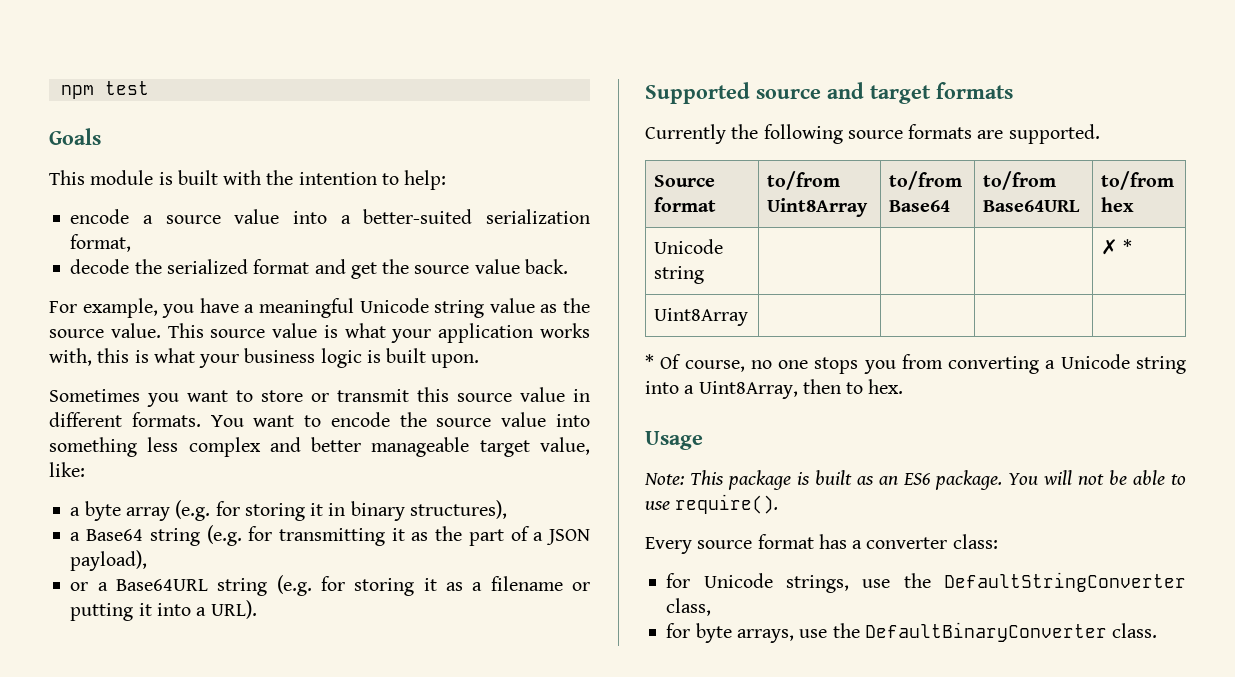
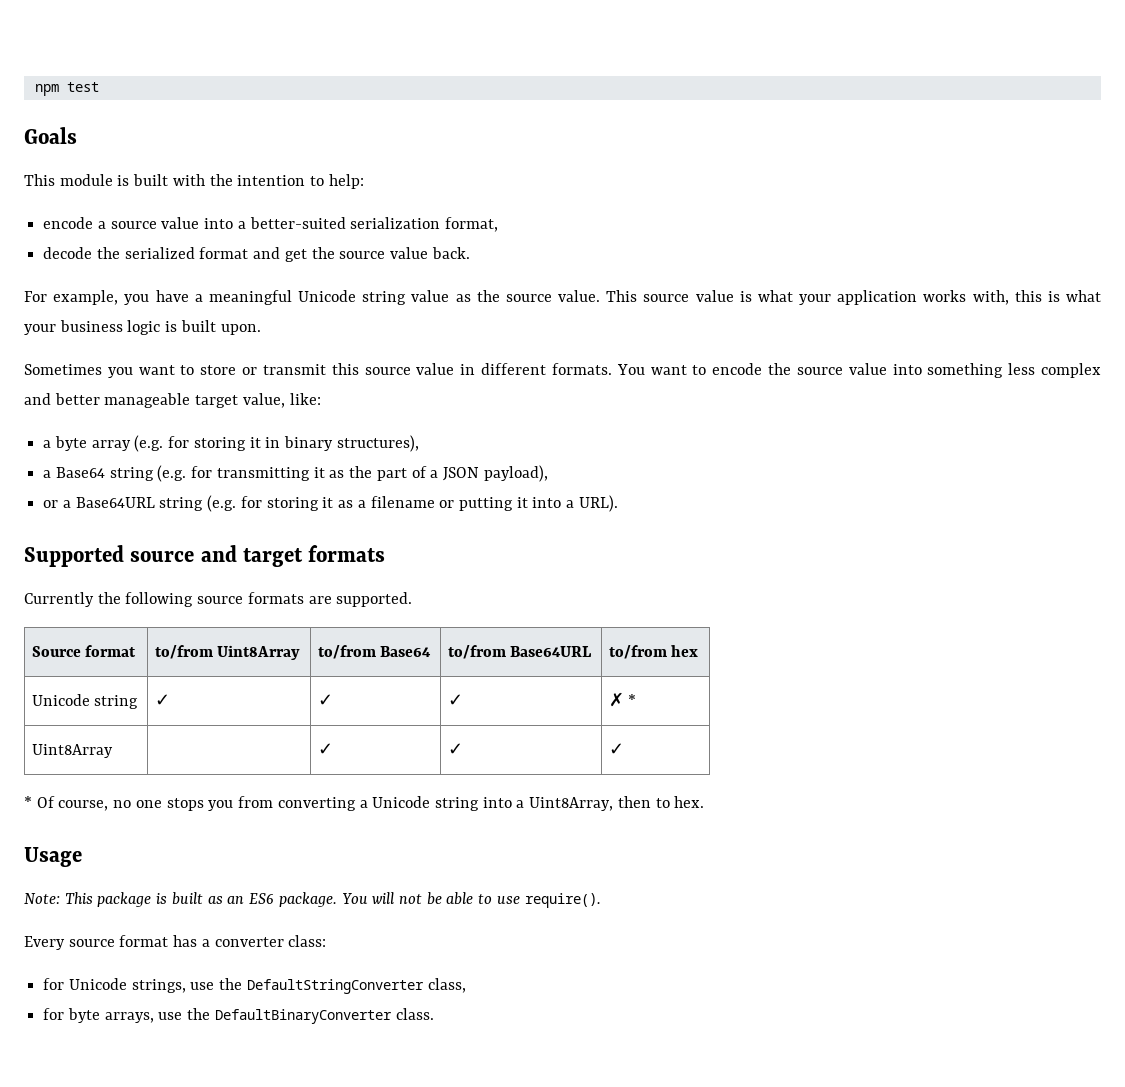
- Unicode string | | | | ✗ *
+ Unicode string | ✓ | ✓ | ✓ | ✗ *
- Uint8Array | | | |
+ Uint8Array | | ✓ | ✓ | ✓

